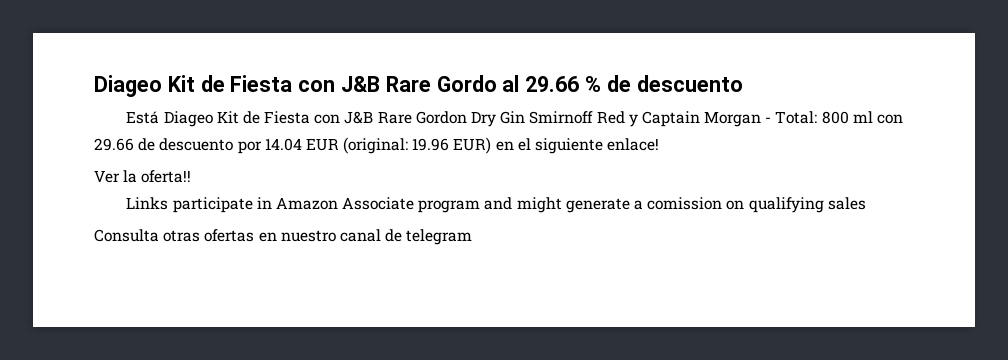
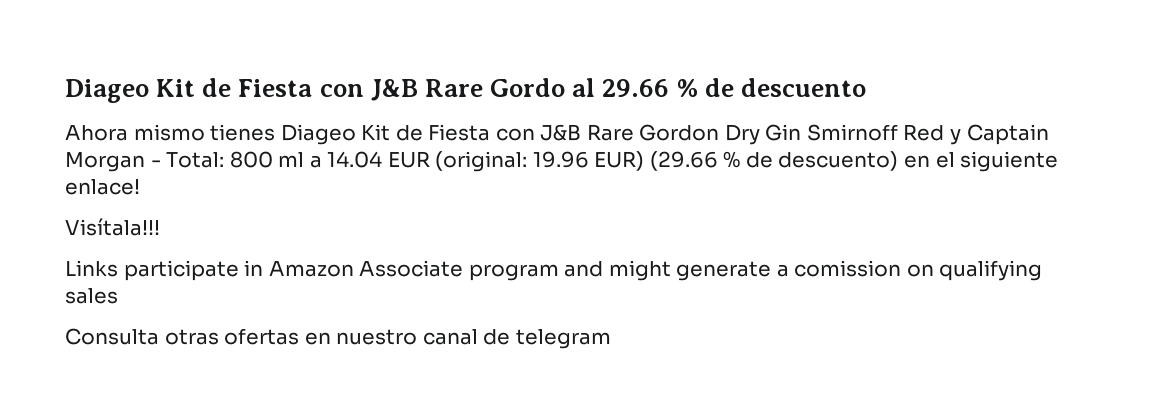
- Está Diageo Kit de Fiesta con J&B Rare Gordon Dry Gin Smirnoff Red y Captain Morgan - Total: 800 ml con 29.66 de descuento por 14.04 EUR (original: 19.96 EUR) en el siguiente enlace!
+ Ahora mismo tienes Diageo Kit de Fiesta con J&B Rare Gordon Dry Gin Smirnoff Red y Captain Morgan - Total: 800 ml a 14.04 EUR (original: 19.96 EUR) (29.66 % de descuento) en el siguiente enlace!
- Ver la oferta!!
+ Visítala!!!

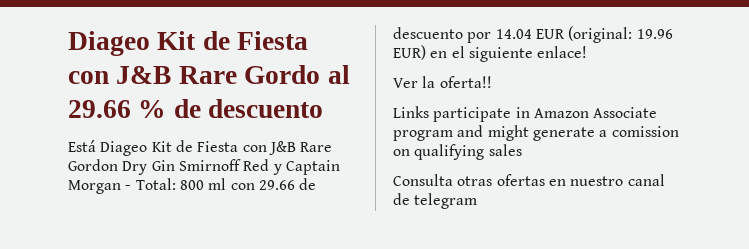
- Ahora mismo tienes Diageo Kit de Fiesta con J&B Rare Gordon Dry Gin Smirnoff Red y Captain Morgan - Total: 800 ml a 14.04 EUR (original: 19.96 EUR) (29.66 % de descuento) en el siguiente enlace!
+ Está Diageo Kit de Fiesta con J&B Rare Gordon Dry Gin Smirnoff Red y Captain Morgan - Total: 800 ml con 29.66 de descuento por 14.04 EUR (original: 19.96 EUR) en el siguiente enlace!
- Visítala!!!
+ Ver la oferta!!

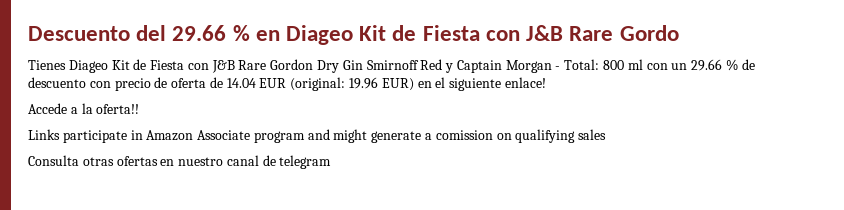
- Diageo Kit de Fiesta con J&B Rare Gordo al 29.66 % de descuento
- Está Diageo Kit de Fiesta con J&B Rare Gordon Dry Gin Smirnoff Red y Captain Morgan - Total: 800 ml con 29.66 de descuento por 14.04 EUR (original: 19.96 EUR) en el siguiente enlace!
+ Descuento del 29.66 % en Diageo Kit de Fiesta con J&B Rare Gordo
+ Tienes Diageo Kit de Fiesta con J&B Rare Gordon Dry Gin Smirnoff Red y Captain Morgan - Total: 800 ml con un 29.66 % de descuento con precio de oferta de 14.04 EUR (original: 19.96 EUR) en el siguiente enlace!
- Ver la oferta!!
+ Accede a la oferta!!

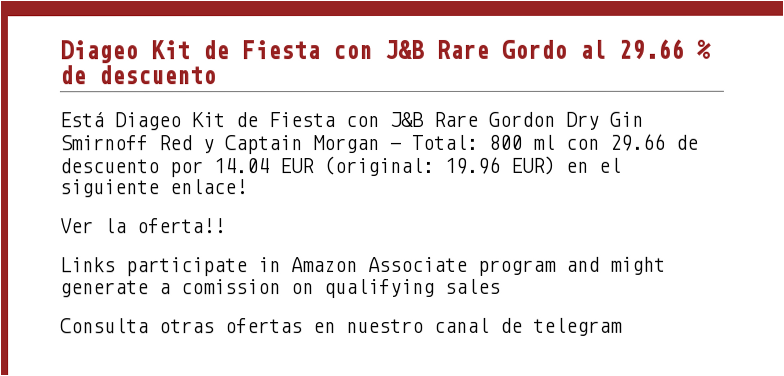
- Descuento del 29.66 % en Diageo Kit de Fiesta con J&B Rare Gordo
- Tienes Diageo Kit de Fiesta con J&B Rare Gordon Dry Gin Smirnoff Red y Captain Morgan - Total: 800 ml con un 29.66 % de descuento con precio de oferta de 14.04 EUR (original: 19.96 EUR) en el siguiente enlace!
+ Diageo Kit de Fiesta con J&B Rare Gordo al 29.66 % de descuento
+ Está Diageo Kit de Fiesta con J&B Rare Gordon Dry Gin Smirnoff Red y Captain Morgan - Total: 800 ml con 29.66 de descuento por 14.04 EUR (original: 19.96 EUR) en el siguiente enlace!
- Accede a la oferta!!
+ Ver la oferta!!

